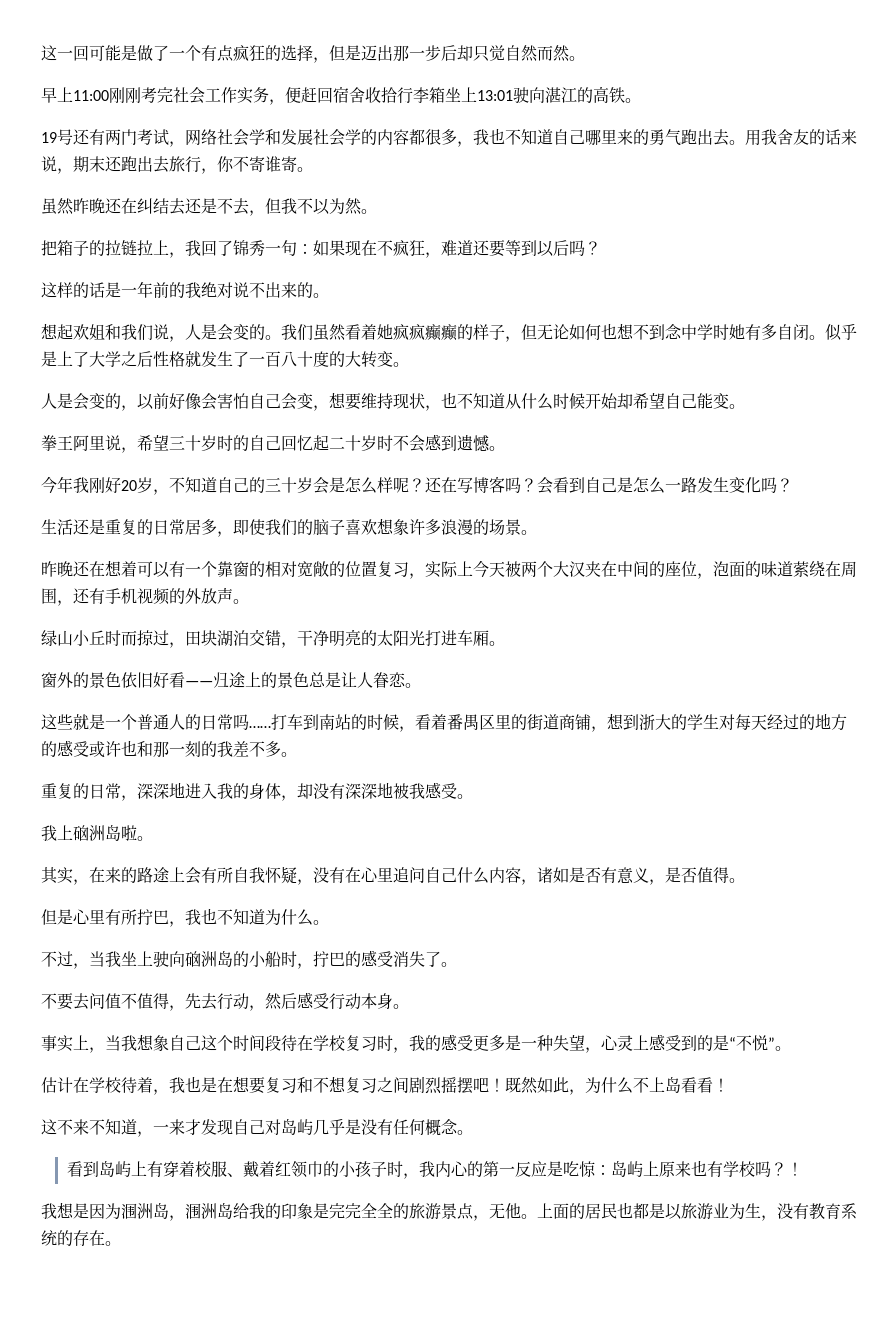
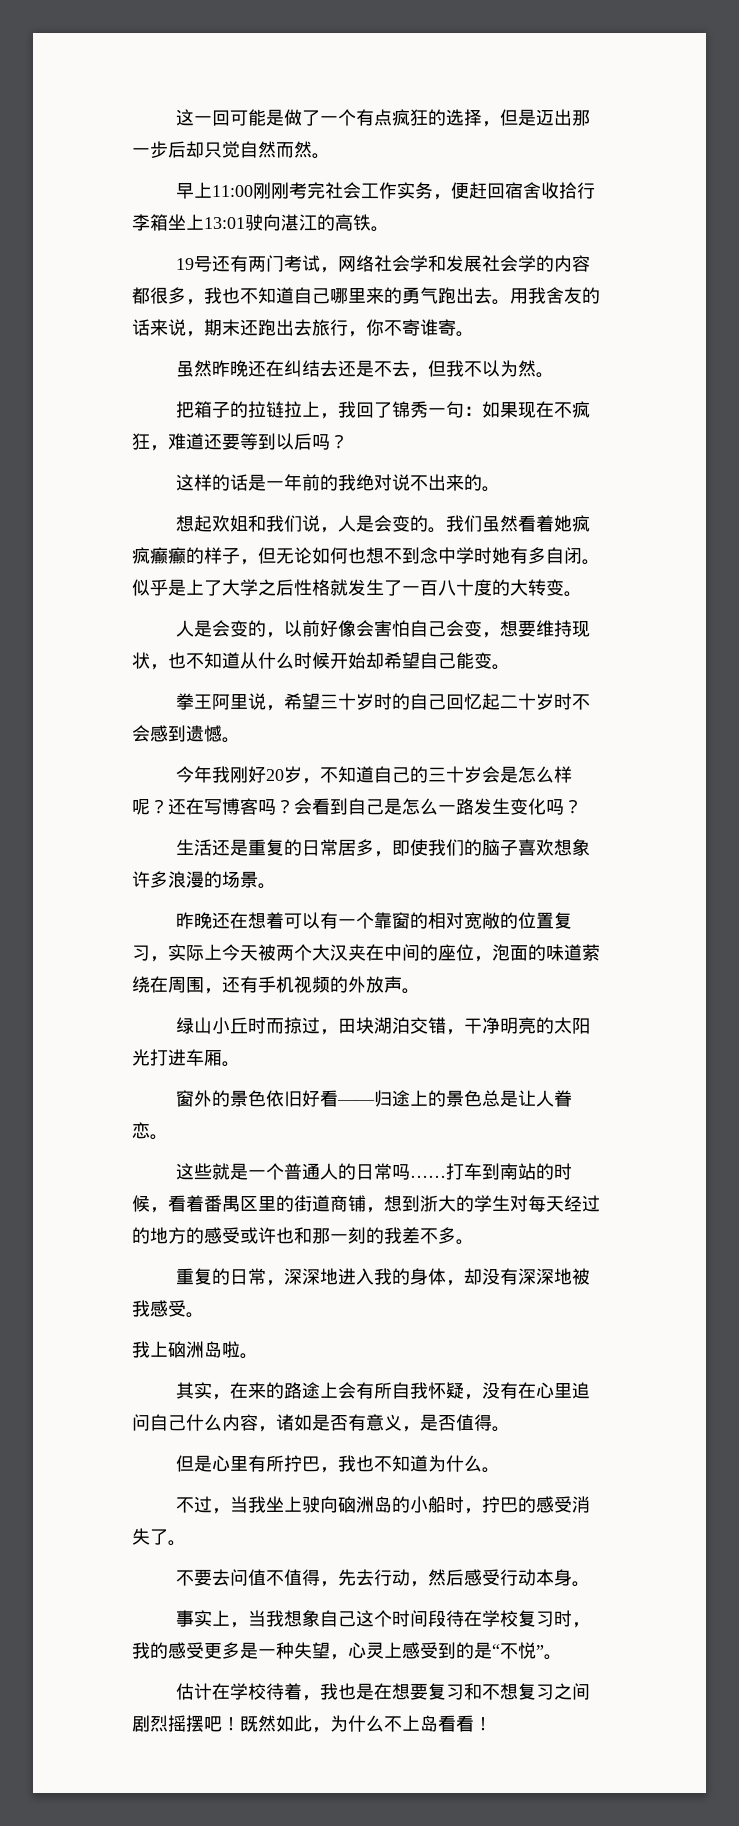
- 这不来不知道，一来才发现自己对岛屿几乎是没有任何概念。
- 看到岛屿上有穿着校服、戴着红领巾的小孩子时，我内心的第一反应是吃惊：岛屿上原来也有学校吗？！
- 我想是因为涠洲岛，涠洲岛给我的印象是完完全全的旅游景点，无他。上面的居民也都是以旅游业为生，没有教育系统的存在。

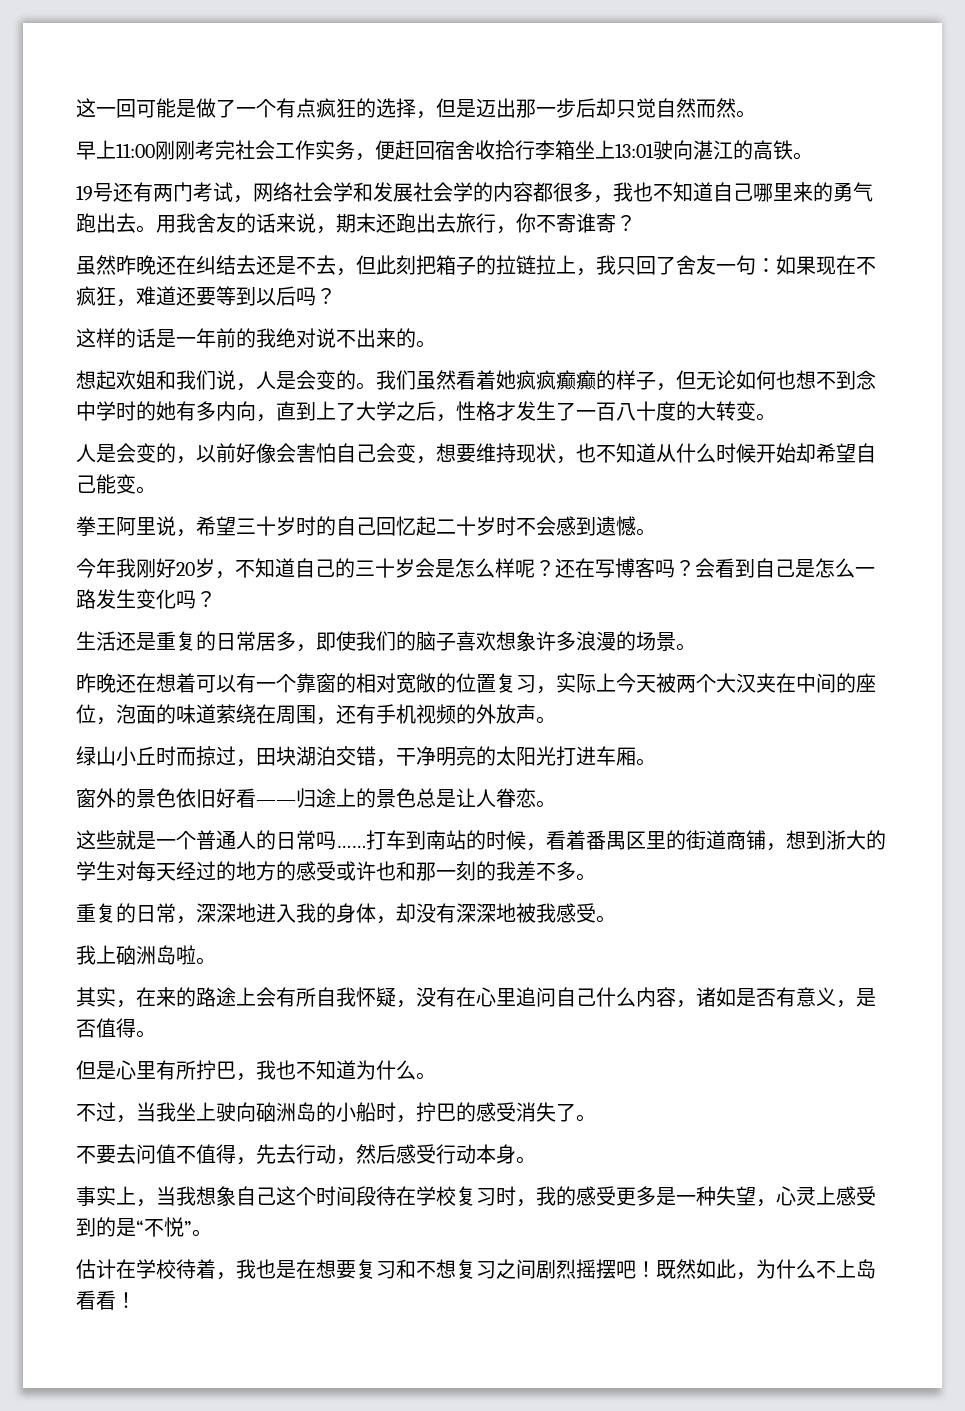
- 用我舍友的话来说，期末还跑出去旅行，你不寄谁寄。
+ 用我舍友的话来说，期末还跑出去旅行，你不寄谁寄？
- 虽然昨晚还在纠结去还是不去，但我不以为然。
- 把箱子的拉链拉上，我回了锦秀一句：如果现在不疯狂，难道还要等到以后吗？
+ 虽然昨晚还在纠结去还是不去，但此刻把箱子的拉链拉上，我只回了舍友一句：如果现在不疯狂，难道还要等到以后吗？
- 我们虽然看着她疯疯癫癫的样子，但无论如何也想不到念中学时她有多自闭。似乎是上了大学之后性格就发生了一百八十度的大转变。
+ 我们虽然看着她疯疯癫癫的样子，但无论如何也想不到念中学时的她有多内向，直到上了大学之后，性格才发生了一百八十度的大转变。

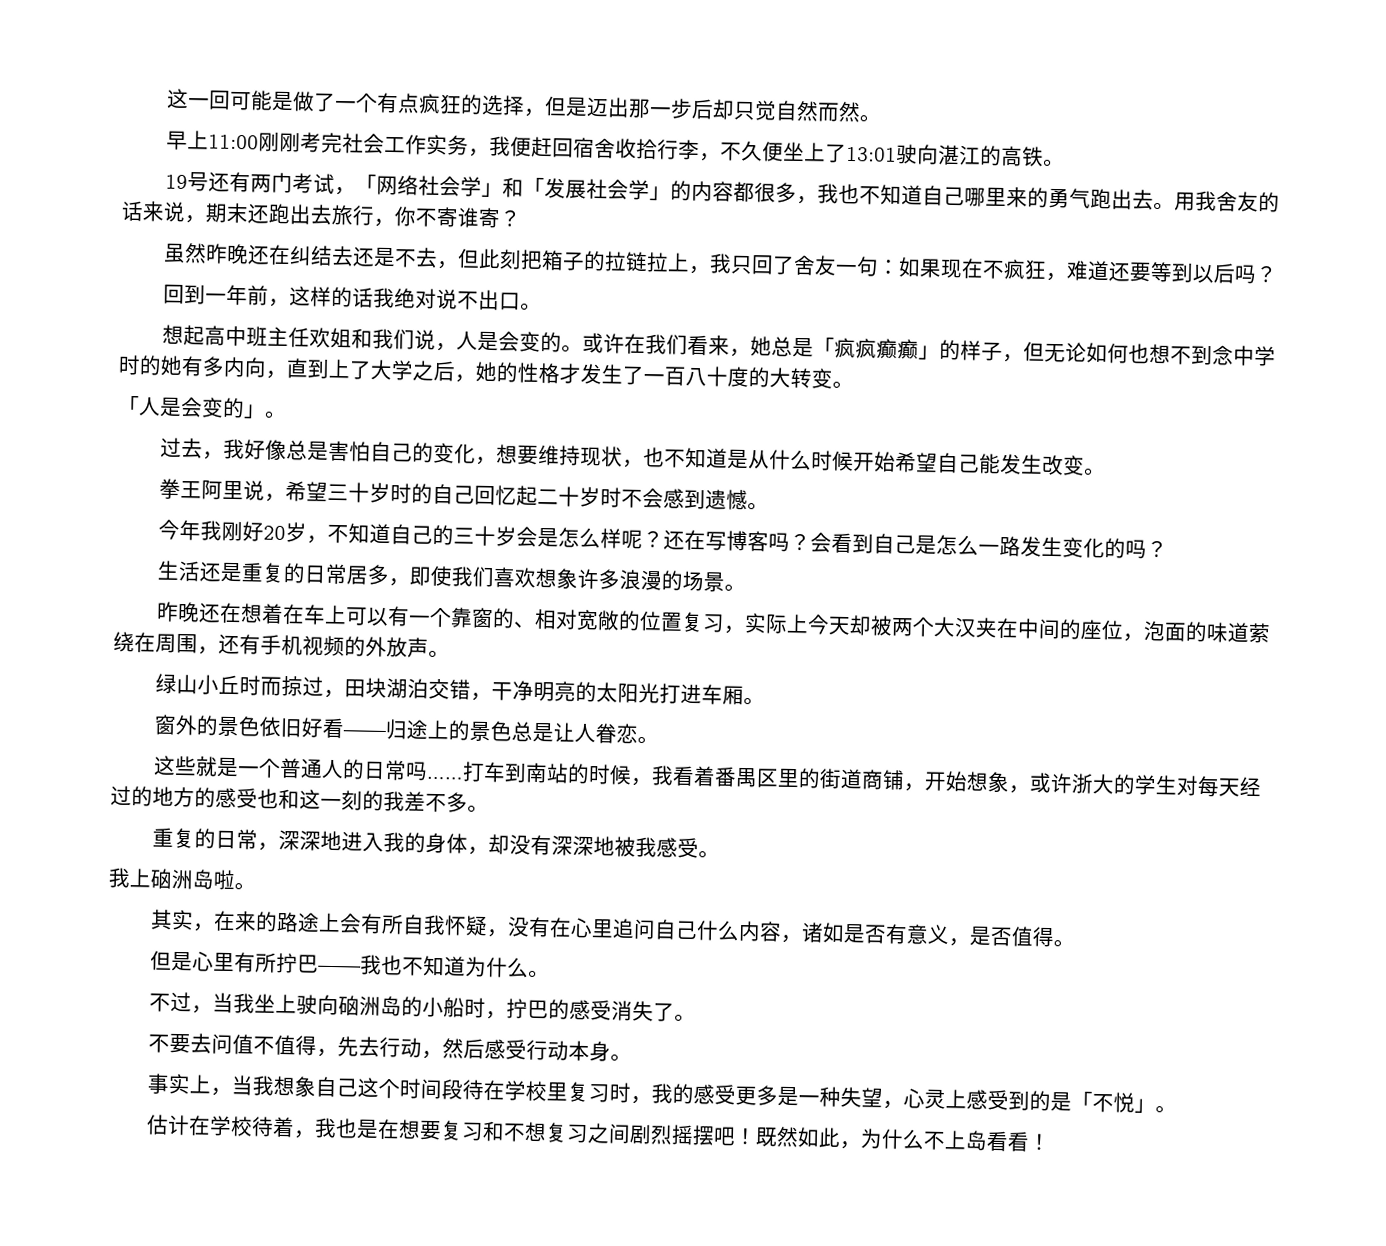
- 早上11:00刚刚考完社会工作实务，便赶回宿舍收拾行李箱坐上13:01驶向湛江的高铁。
+ 早上11:00刚刚考完社会工作实务，我便赶回宿舍收拾行李，不久便坐上了13:01驶向湛江的高铁。
- 19号还有两门考试，网络社会学和发展社会学的内容都很多，我也不知道自己哪里来的勇气跑出去。
+ 19号还有两门考试，「网络社会学」和「发展社会学」的内容都很多，我也不知道自己哪里来的勇气跑出去。
- 这样的话是一年前的我绝对说不出来的。
+ 回到一年前，这样的话我绝对说不出口。
- 想起欢姐和我们说，人是会变的。
+ 想起高中班主任欢姐和我们说，人是会变的。
- 我们虽然看着她疯疯癫癫的样子，但无论如何也想不到念中学时的她有多内向，直到上了大学之后，性格才发生了一百八十度的大转变。
+ 或许在我们看来，她总是「疯疯癫癫」的样子，但无论如何也想不到念中学时的她有多内向，直到上了大学之后，她的性格才发生了一百八十度的大转变。
- 人是会变的，以前好像会害怕自己会变，想要维持现状，也不知道从什么时候开始却希望自己能变。
+ 「人是会变的」。
+ 过去，我好像总是害怕自己的变化，想要维持现状，也不知道是从什么时候开始希望自己能发生改变。
- 会看到自己是怎么一路发生变化吗？
+ 会看到自己是怎么一路发生变化的吗？
- 生活还是重复的日常居多，即使我们的脑子喜欢想象许多浪漫的场景。
+ 生活还是重复的日常居多，即使我们喜欢想象许多浪漫的场景。
- 昨晚还在想着可以有一个靠窗的相对宽敞的位置复习，实际上今天被两个大汉夹在中间的座位，泡面的味道萦绕在周围，还有手机视频的外放声。
+ 昨晚还在想着在车上可以有一个靠窗的、相对宽敞的位置复习，实际上今天却被两个大汉夹在中间的座位，泡面的味道萦绕在周围，还有手机视频的外放声。
- 打车到南站的时候，看着番禺区里的街道商铺，想到浙大的学生对每天经过的地方的感受或许也和那一刻的我差不多。
+ 打车到南站的时候，我看着番禺区里的街道商铺，开始想象，或许浙大的学生对每天经过的地方的感受也和这一刻的我差不多。
- 但是心里有所拧巴，我也不知道为什么。
+ 但是心里有所拧巴——我也不知道为什么。
- 事实上，当我想象自己这个时间段待在学校复习时，我的感受更多是一种失望，心灵上感受到的是“不悦”。
+ 事实上，当我想象自己这个时间段待在学校里复习时，我的感受更多是一种失望，心灵上感受到的是「不悦」。

